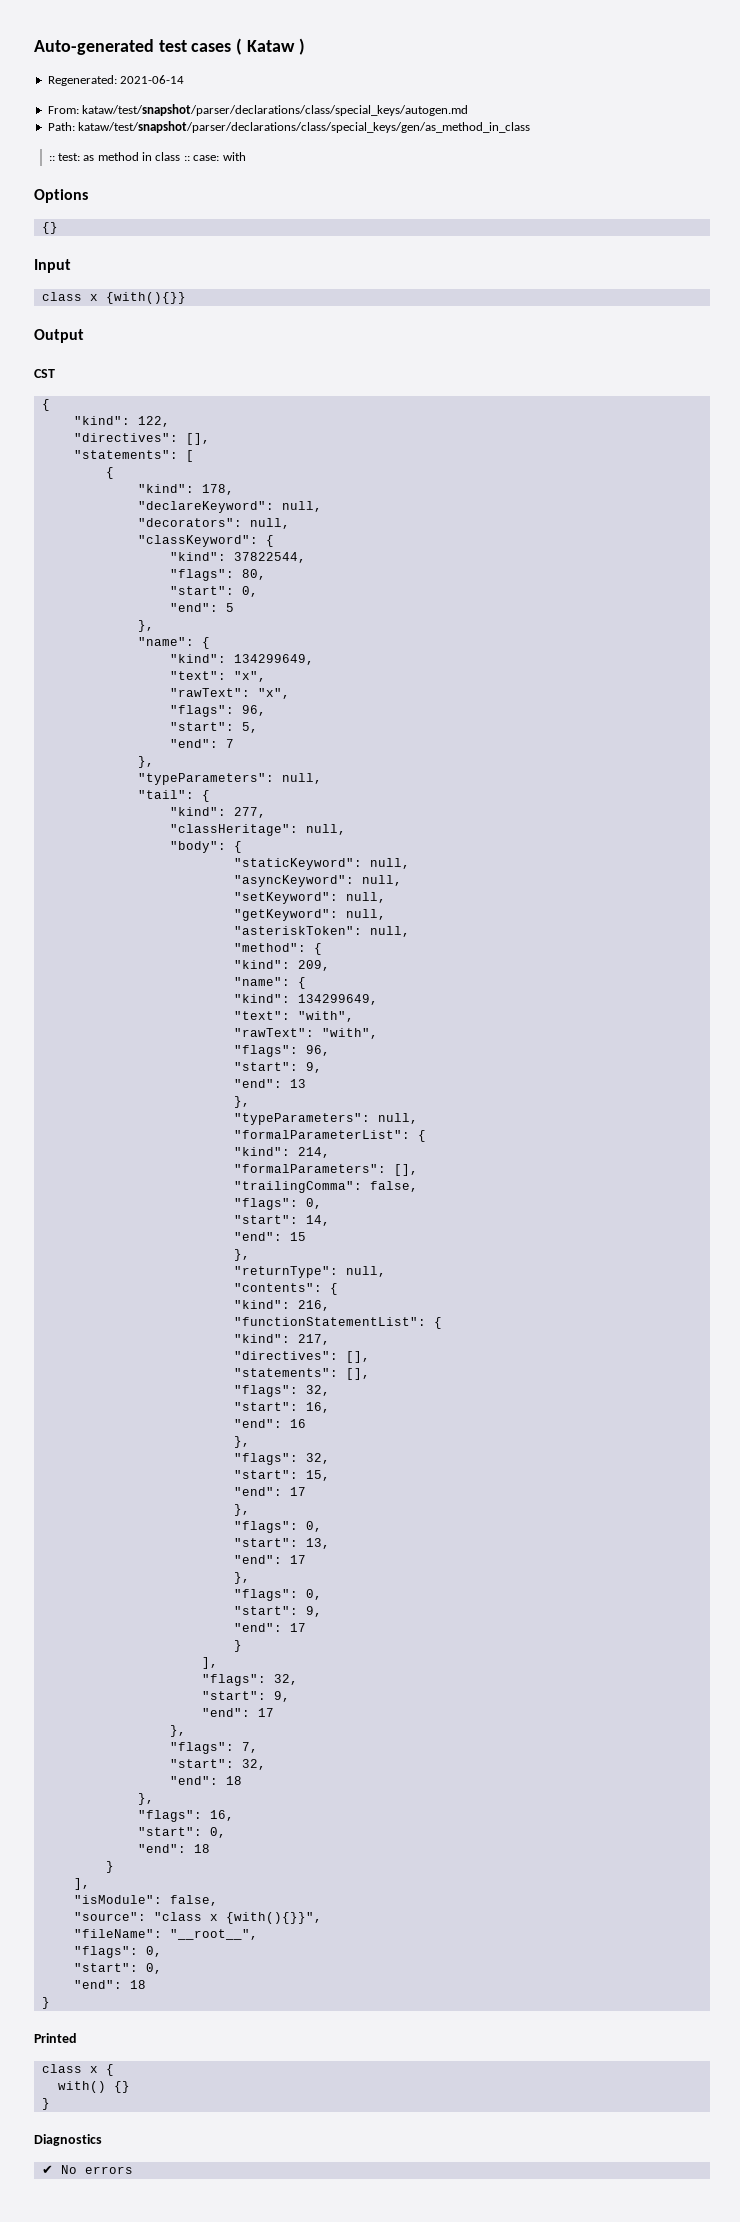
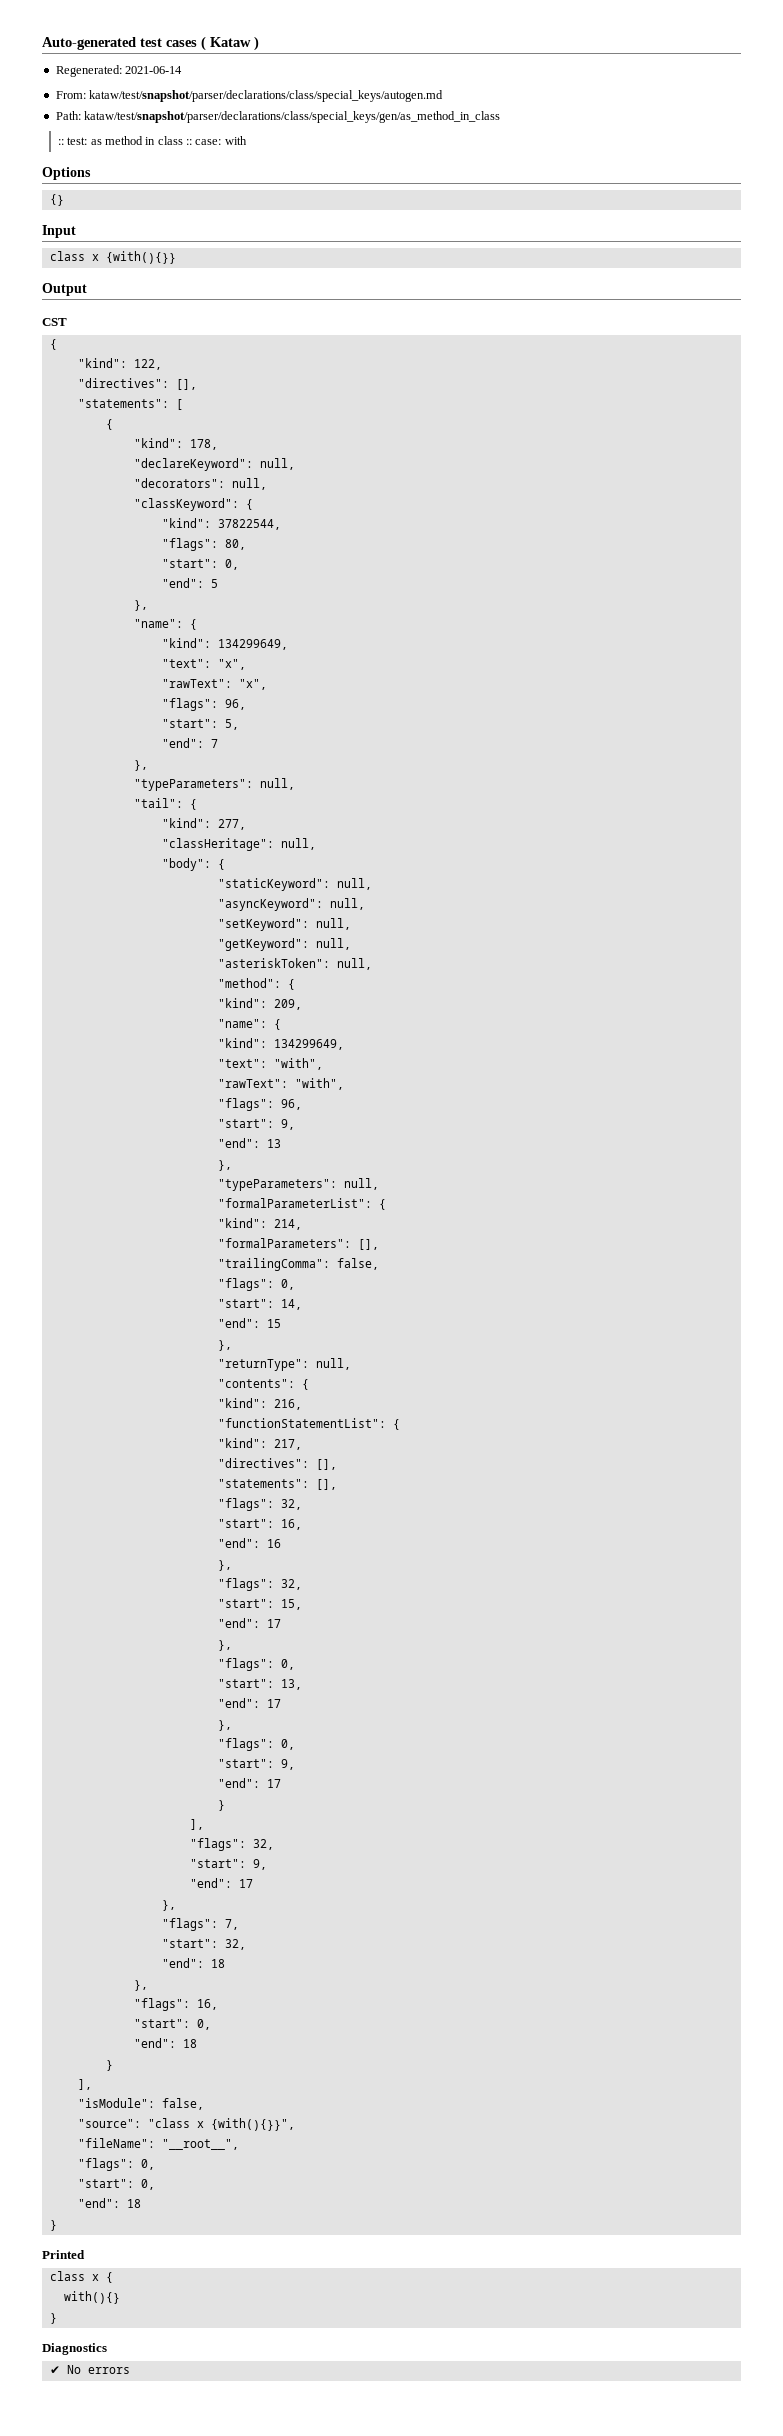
- with() {}
+ with(){}

